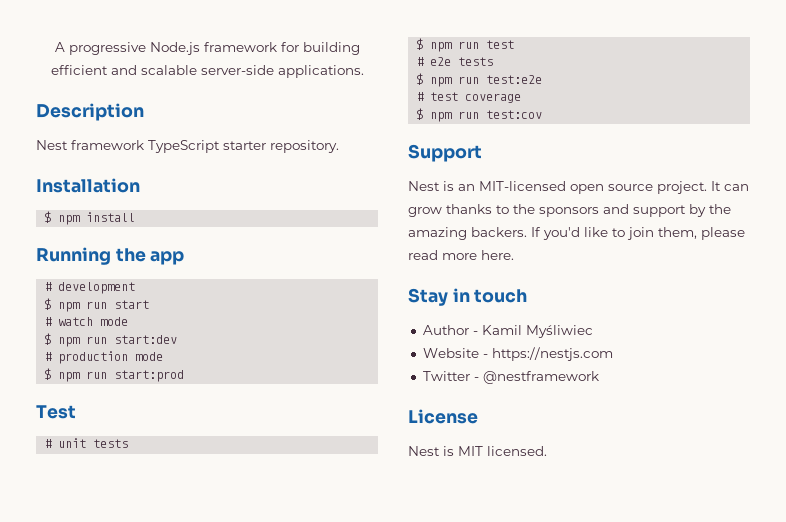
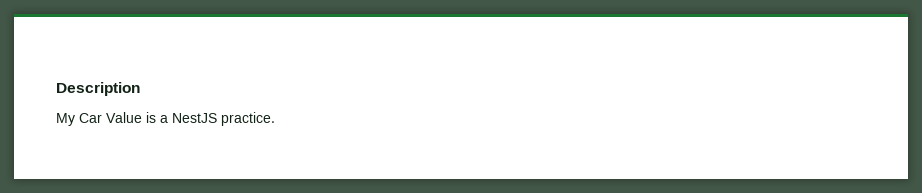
- A progressive Node.js framework for building efficient and scalable server-side applications.
  Description
- Nest framework TypeScript starter repository.
- Installation
- $ npm install
- Running the app
- # development
- $ npm run start
- # watch mode
- $ npm run start:dev
- # production mode
- $ npm run start:prod
- Test
- # unit tests
- $ npm run test
- # e2e tests
- $ npm run test:e2e
- # test coverage
- $ npm run test:cov
- Support
- Nest is an MIT-licensed open source project. It can grow thanks to the sponsors and support by the amazing backers. If you'd like to join them, please read more here.
- Stay in touch
- Author - Kamil Myśliwiec
- Website - https://nestjs.com
- Twitter - @nestframework
- License
- Nest is MIT licensed.
+ My Car Value is a NestJS practice.

